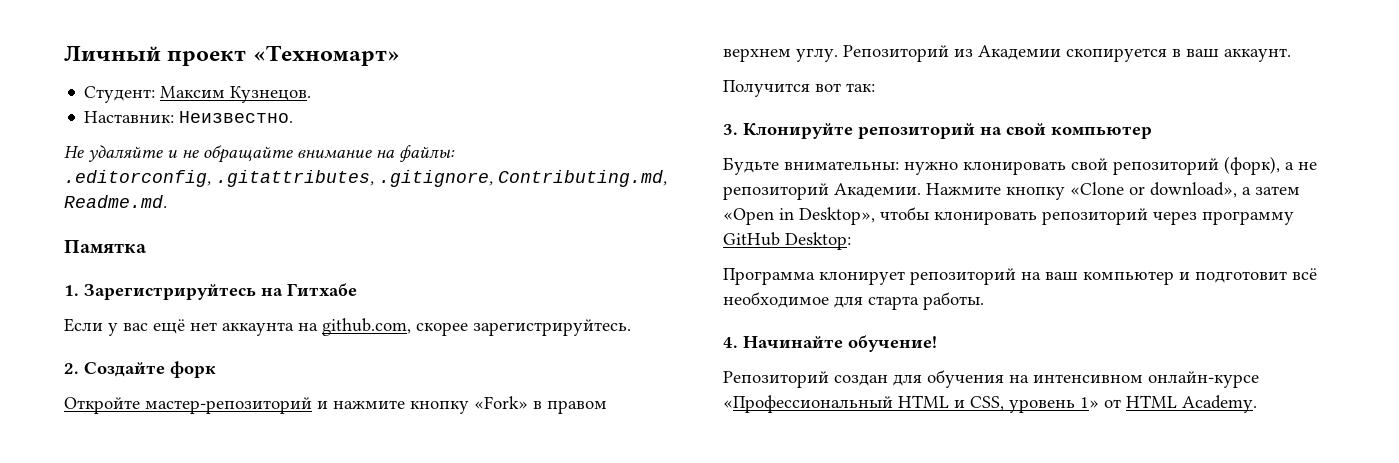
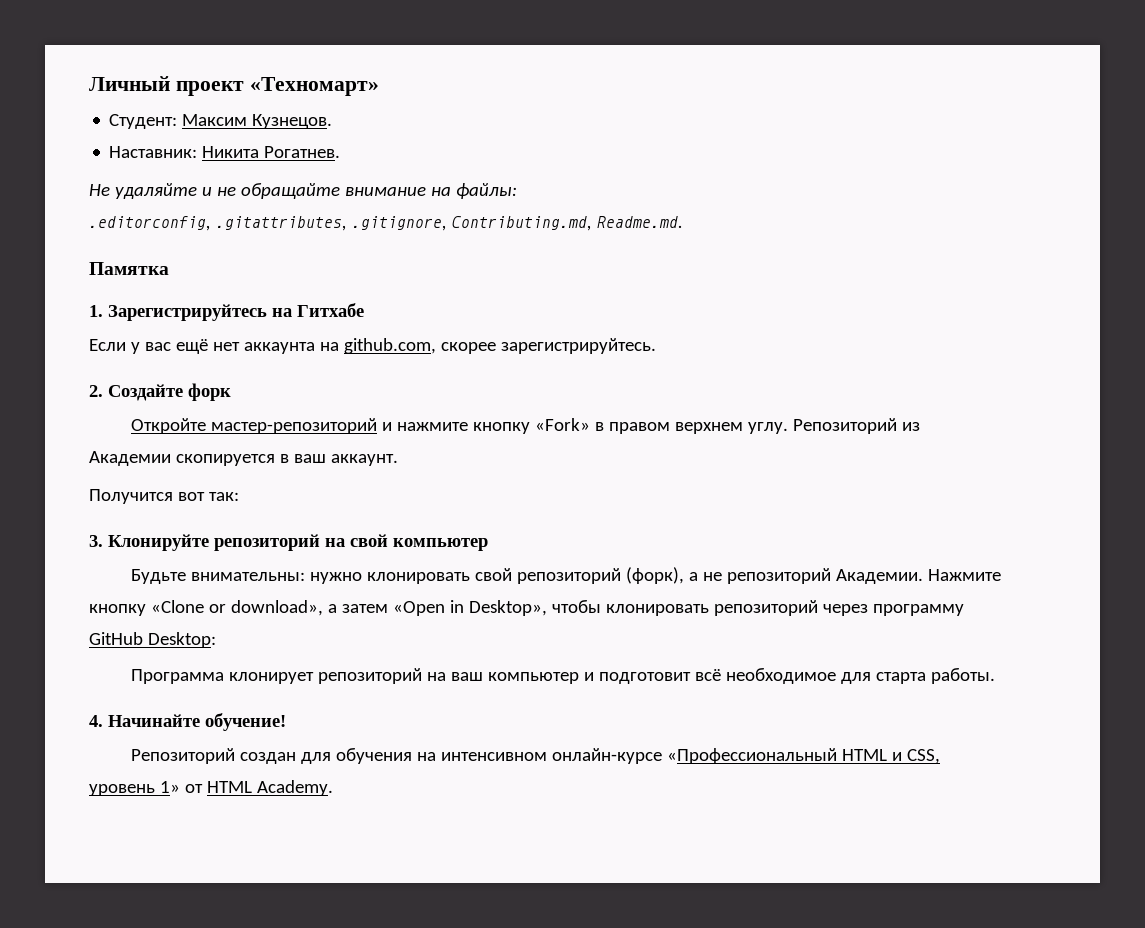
- Наставник: Неизвестно.
+ Наставник: Никита Рогатнев.

